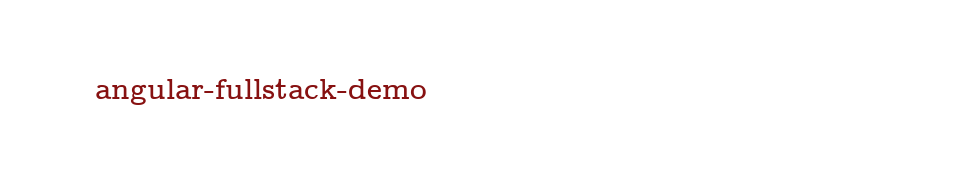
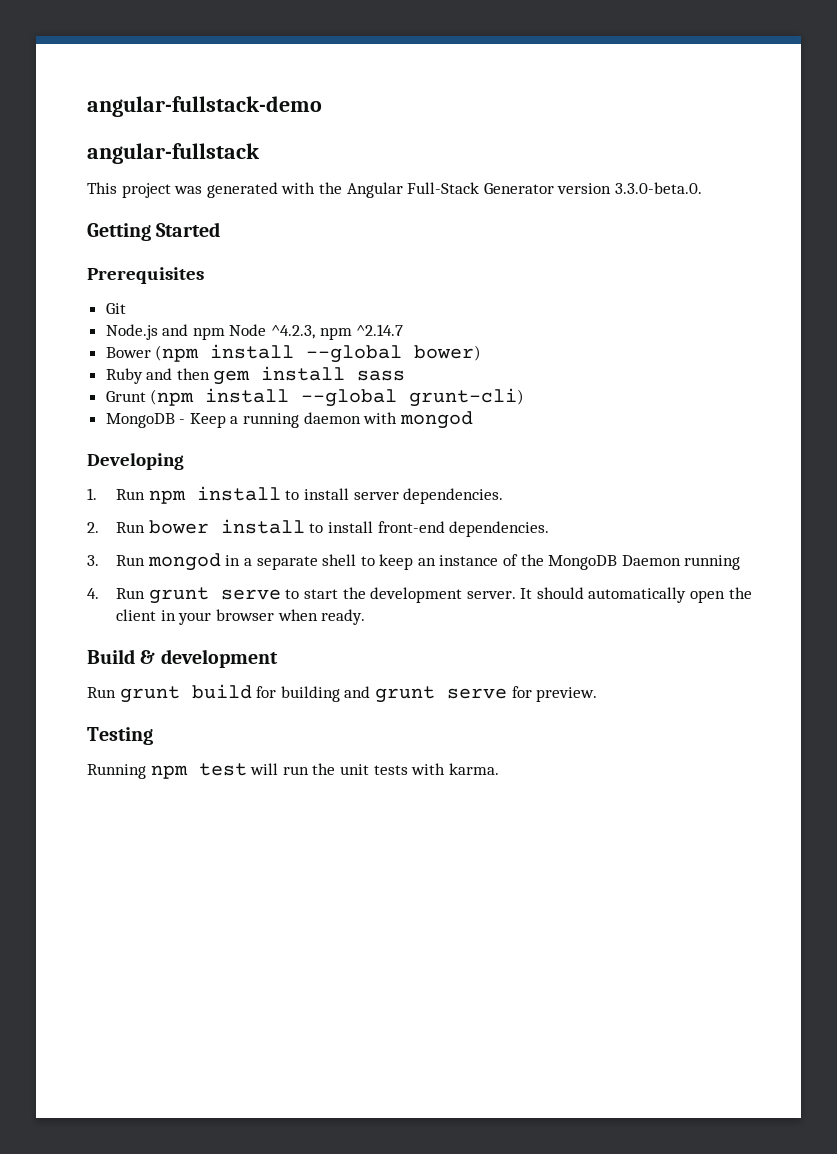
+ angular-fullstack
+ This project was generated with the Angular Full-Stack Generator version 3.3.0-beta.0.
+ Getting Started
+ Prerequisites
+ Git
+ Node.js and npm Node ^4.2.3, npm ^2.14.7
+ Bower (npm install --global bower)
+ Ruby and then gem install sass
+ Grunt (npm install --global grunt-cli)
+ MongoDB - Keep a running daemon with mongod
+ Developing
+ 1. Run npm install to install server dependencies.
+ 2. Run bower install to install front-end dependencies.
+ 3. Run mongod in a separate shell to keep an instance of the MongoDB Daemon running
+ 4. Run grunt serve to start the development server. It should automatically open the client in your browser when ready.
+ Build & development
+ Run grunt build for building and grunt serve for preview.
+ Testing
+ Running npm test will run the unit tests with karma.

